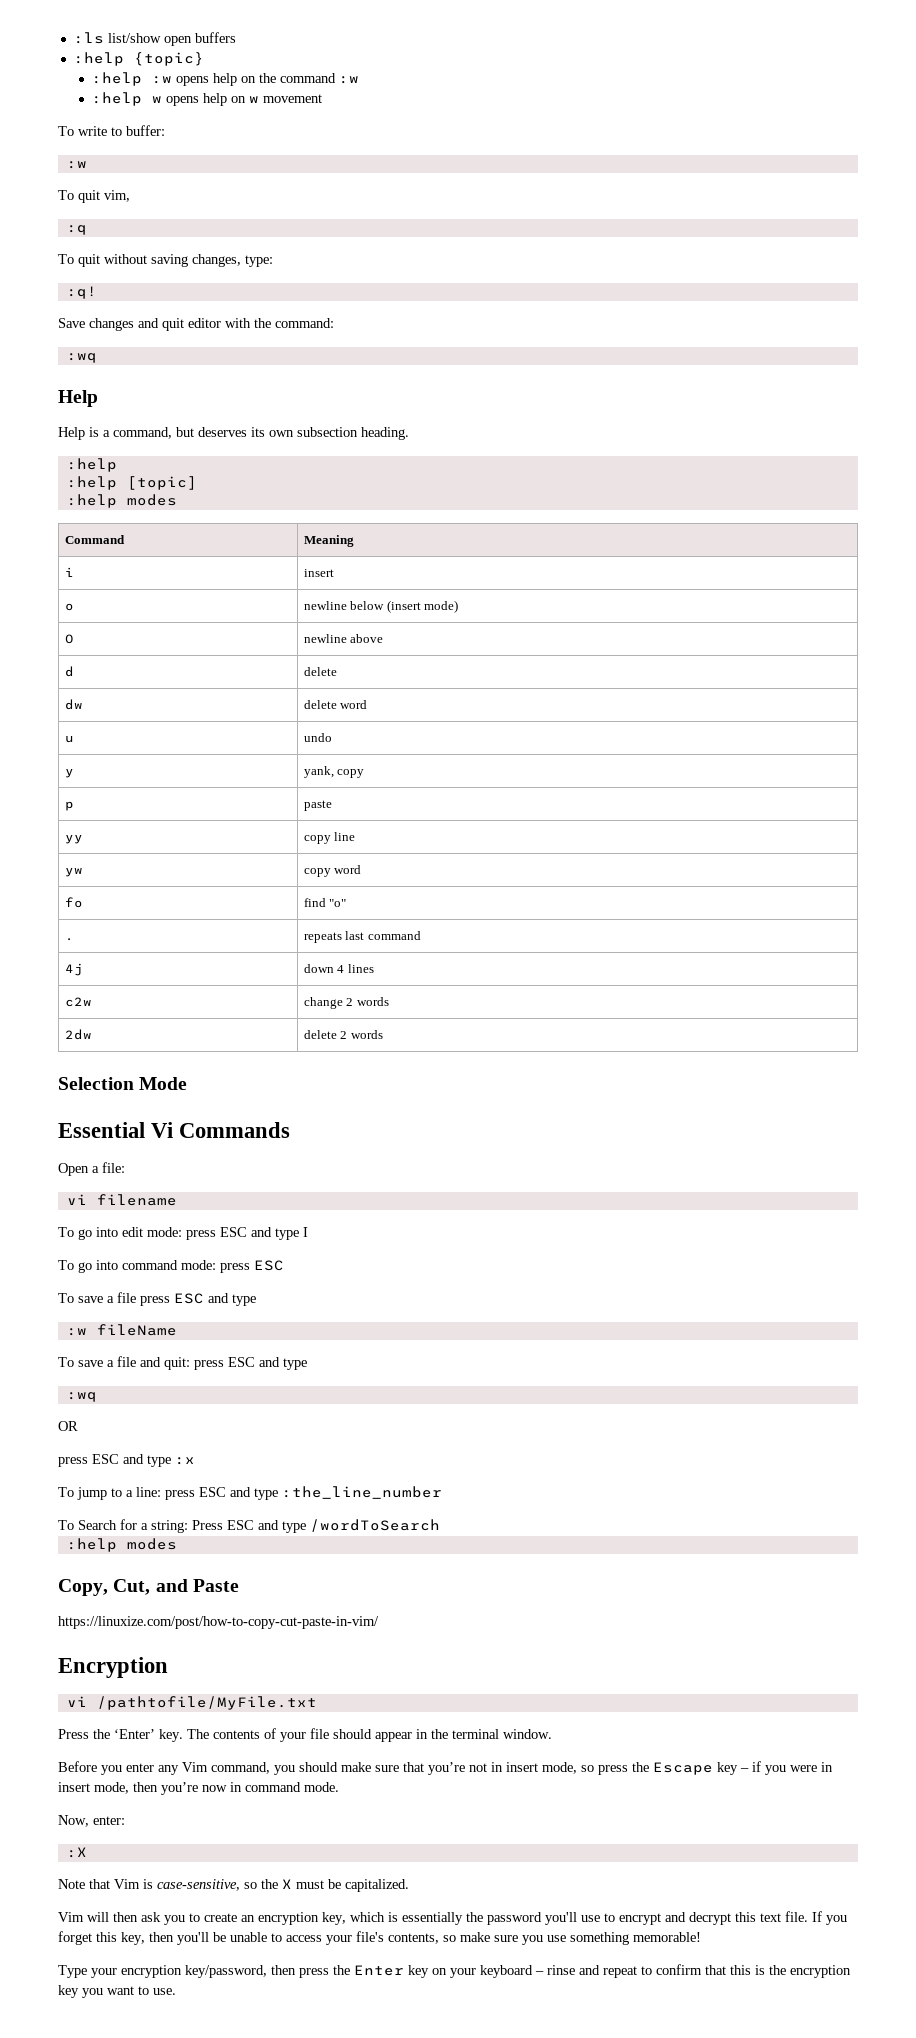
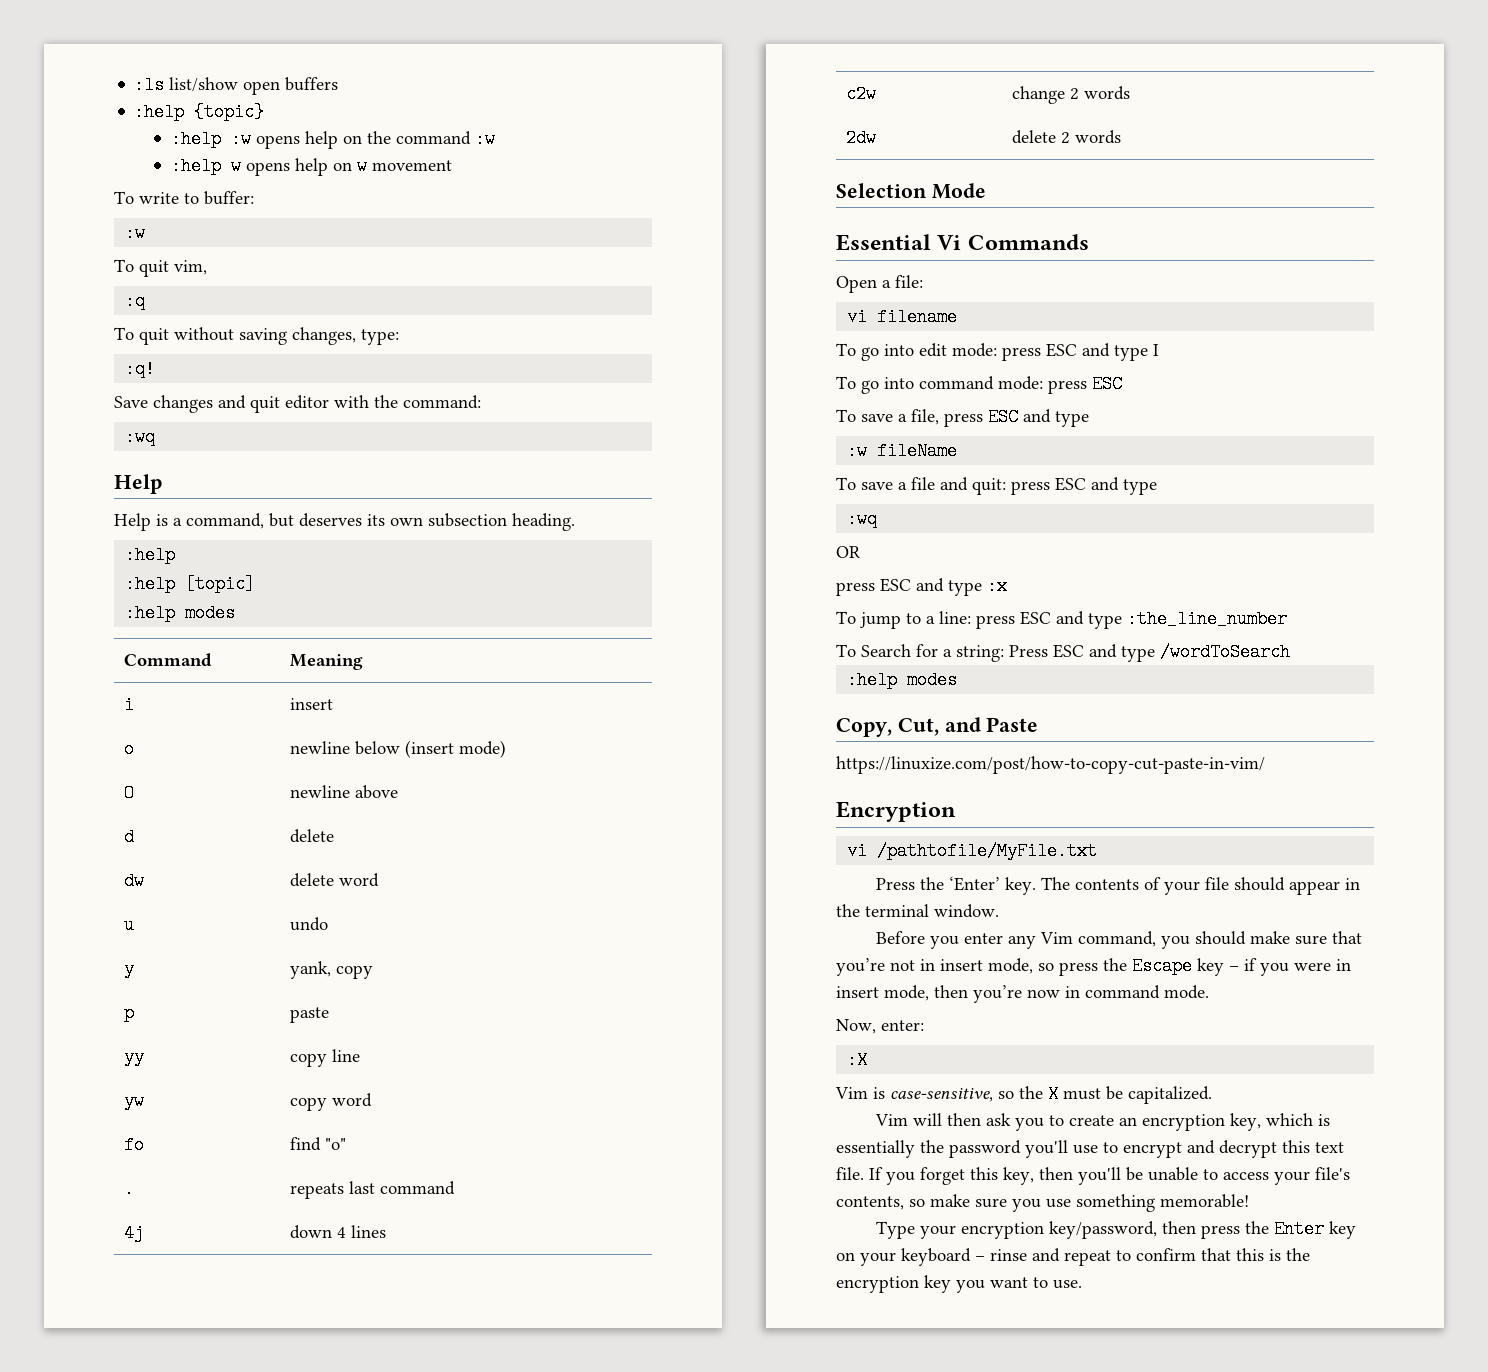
- To save a file press ESC and type
+ To save a file, press ESC and type
- Note that Vim is case-sensitive, so the X must be capitalized.
+ Vim is case-sensitive, so the X must be capitalized.

